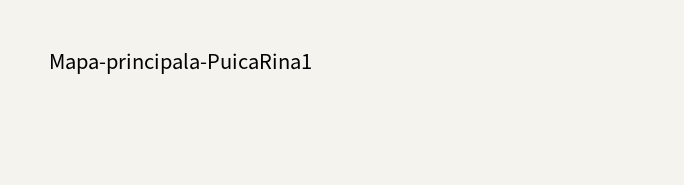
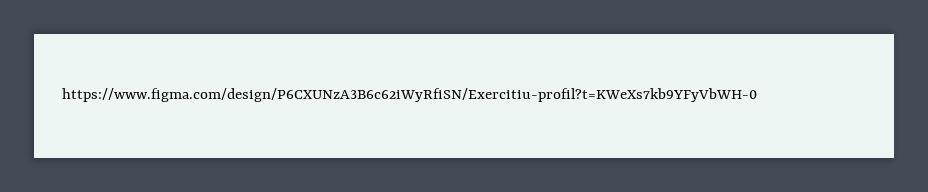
- Mapa-principala-PuicaRina1
+ https://www.figma.com/design/P6CXUNzA3B6c62iWyRfiSN/Exercitiu-profil?t=KWeXs7kb9YFyVbWH-0

